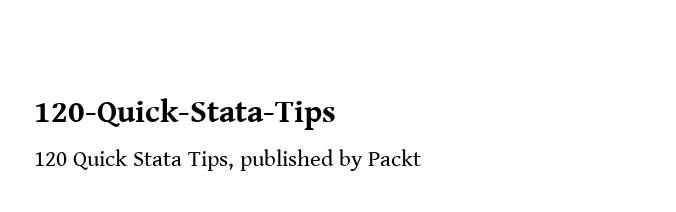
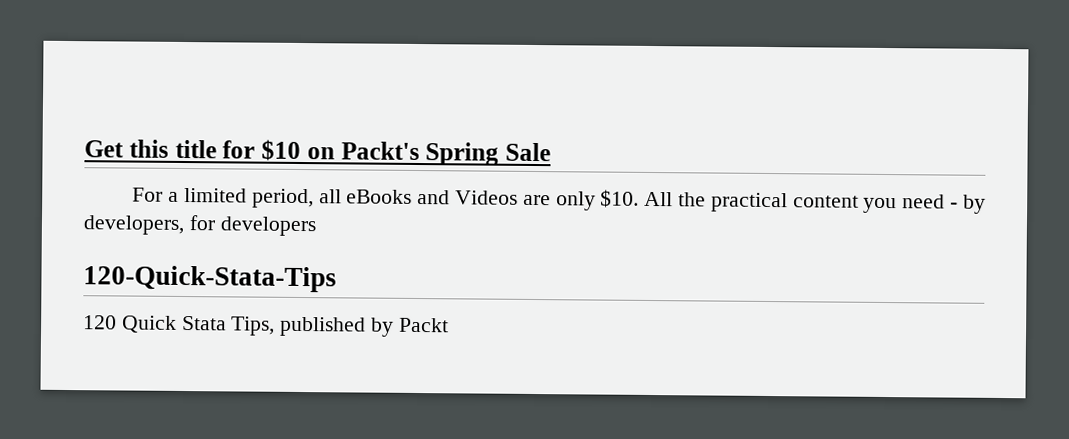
+ Get this title for $10 on Packt's Spring Sale
+ For a limited period, all eBooks and Videos are only $10. All the practical content you need - by developers, for developers

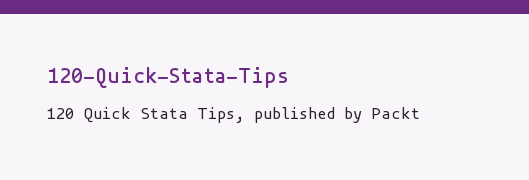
- Get this title for $10 on Packt's Spring Sale
- For a limited period, all eBooks and Videos are only $10. All the practical content you need - by developers, for developers

